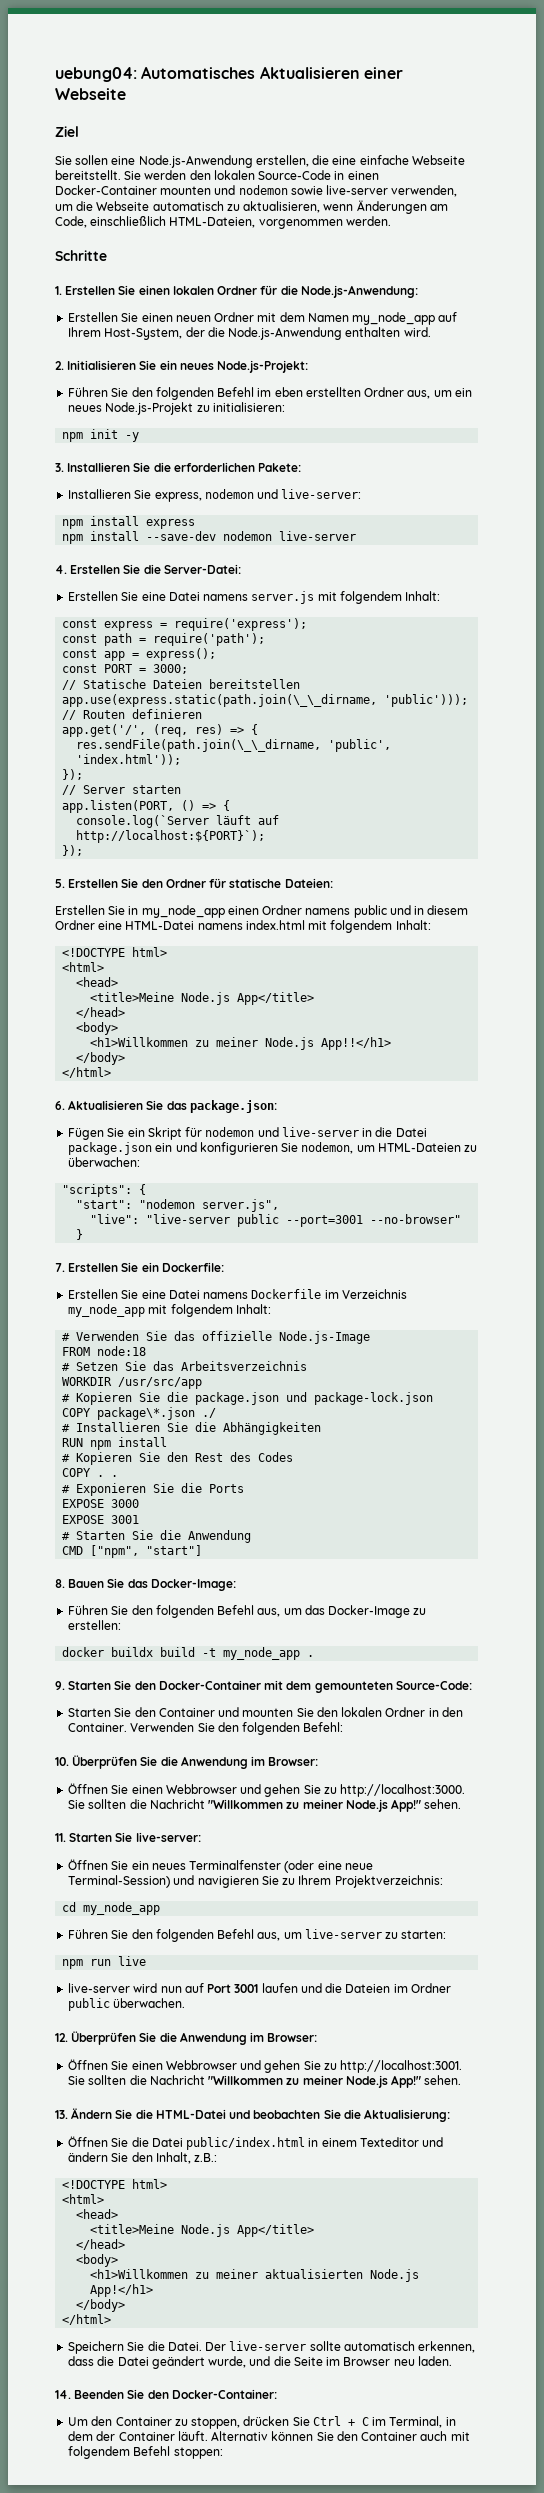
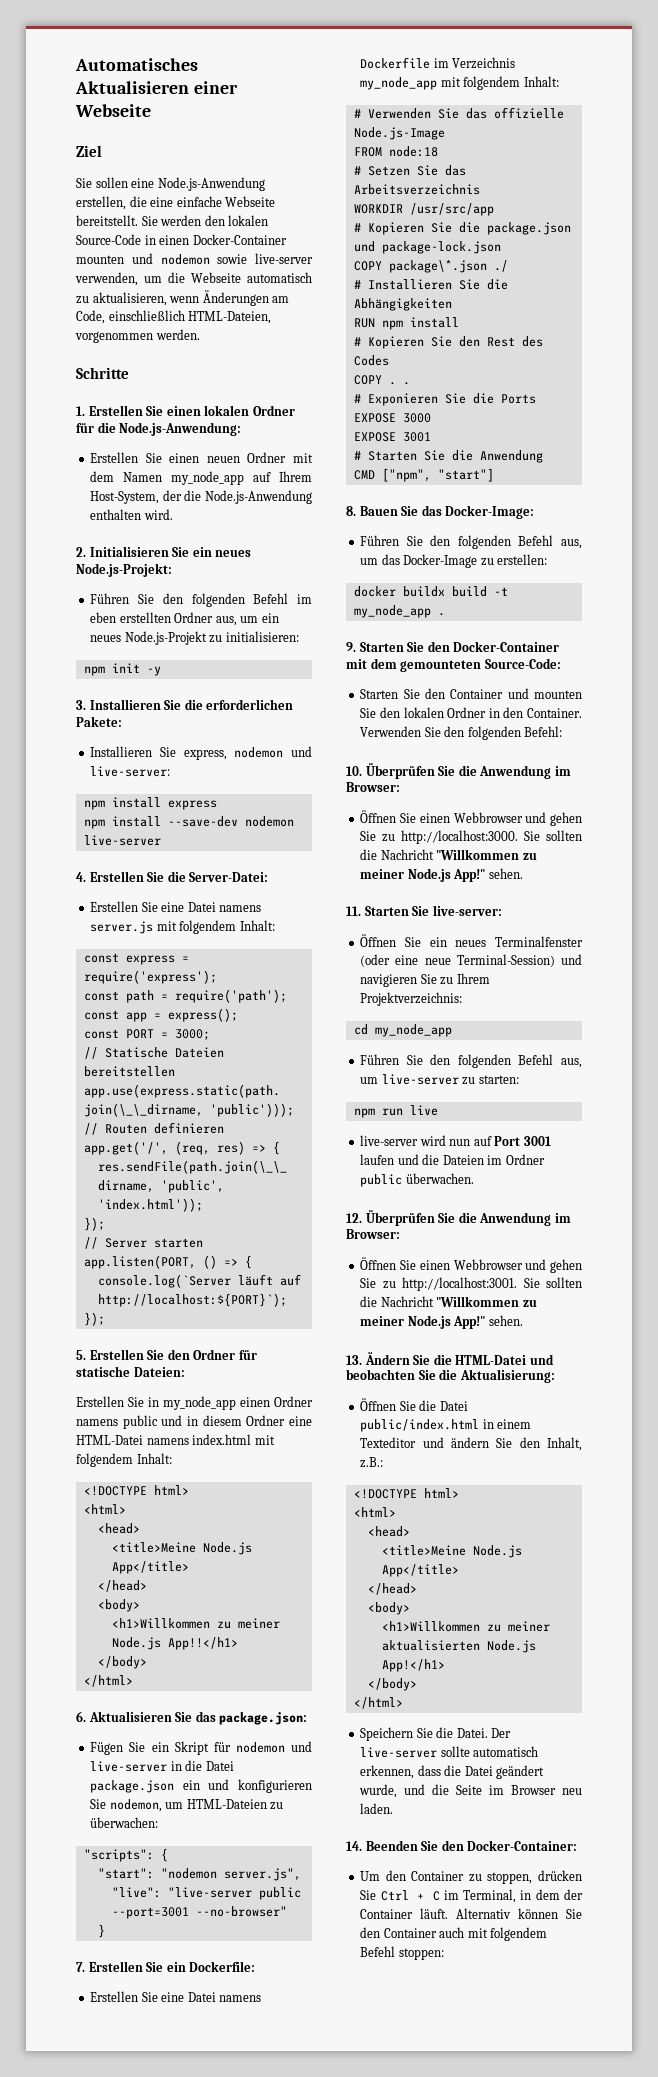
- uebung04: Automatisches Aktualisieren einer Webseite
+ Automatisches Aktualisieren einer Webseite

